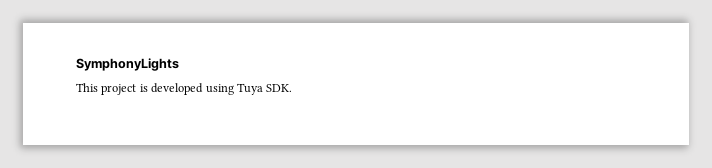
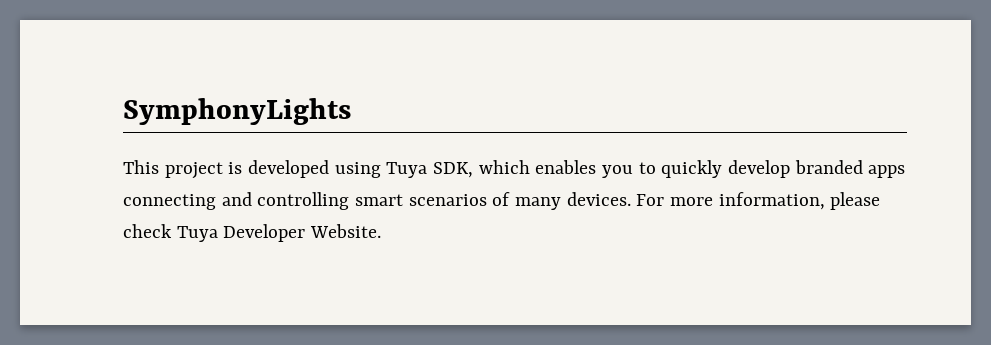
- This project is developed using Tuya SDK.
+ This project is developed using Tuya SDK, which enables you to quickly develop branded apps connecting and controlling smart scenarios of many devices. For more information, please check Tuya Developer Website.

